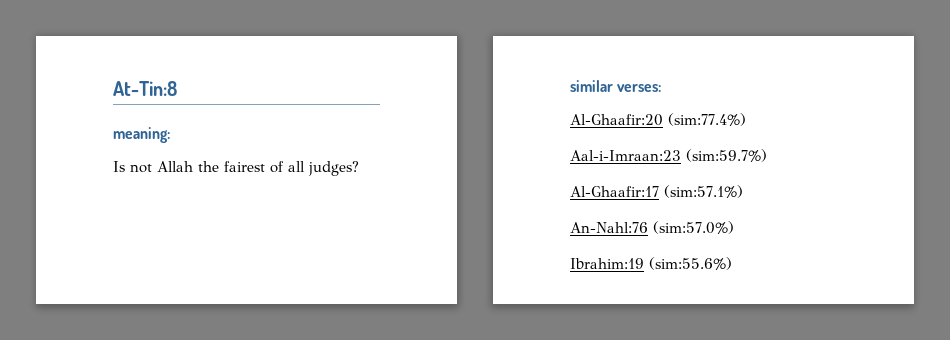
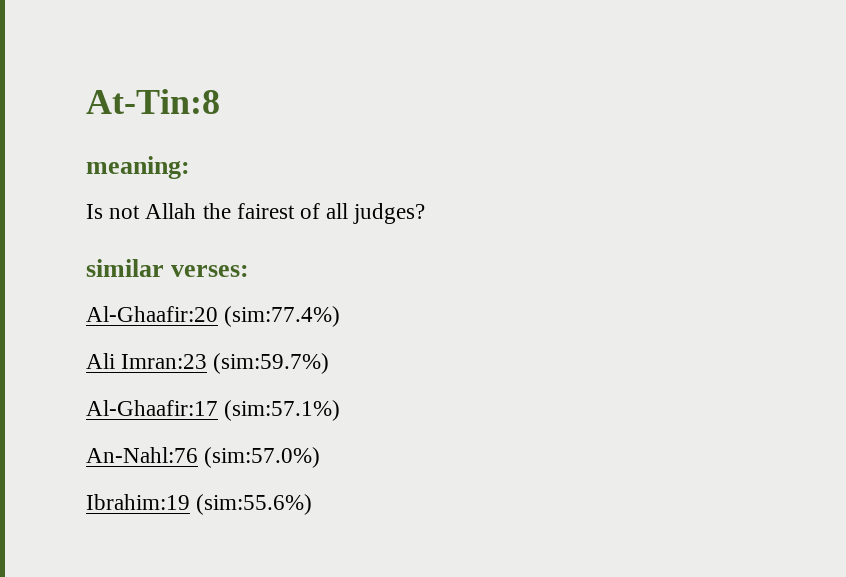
- Aal-i-Imraan:23 (sim:59.7%)
+ Ali Imran:23 (sim:59.7%)

